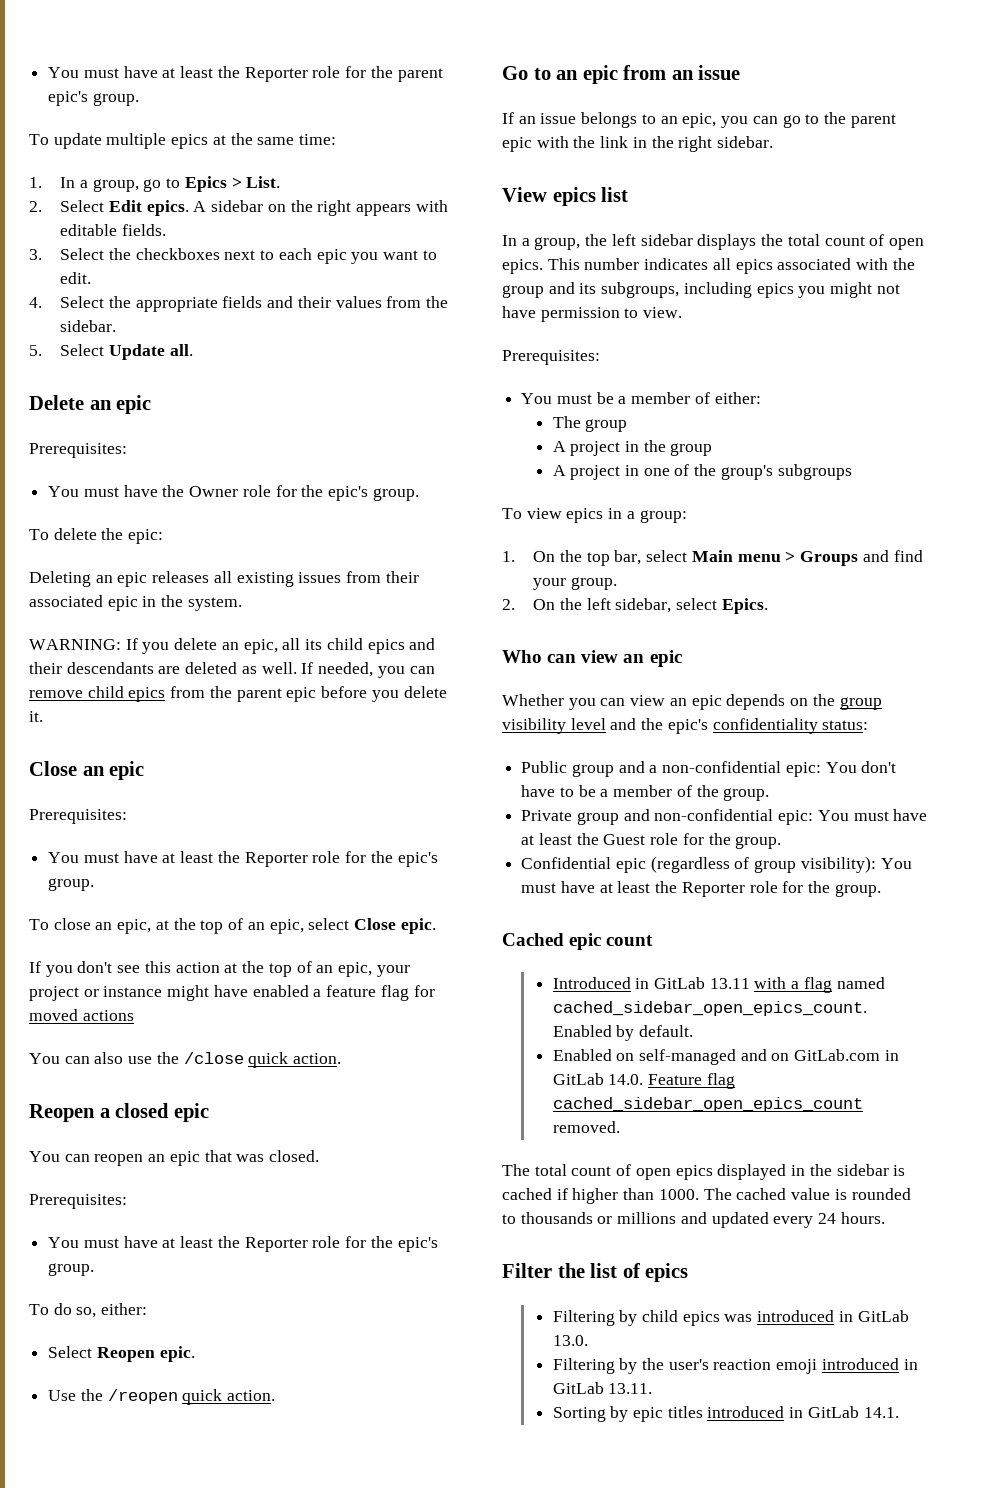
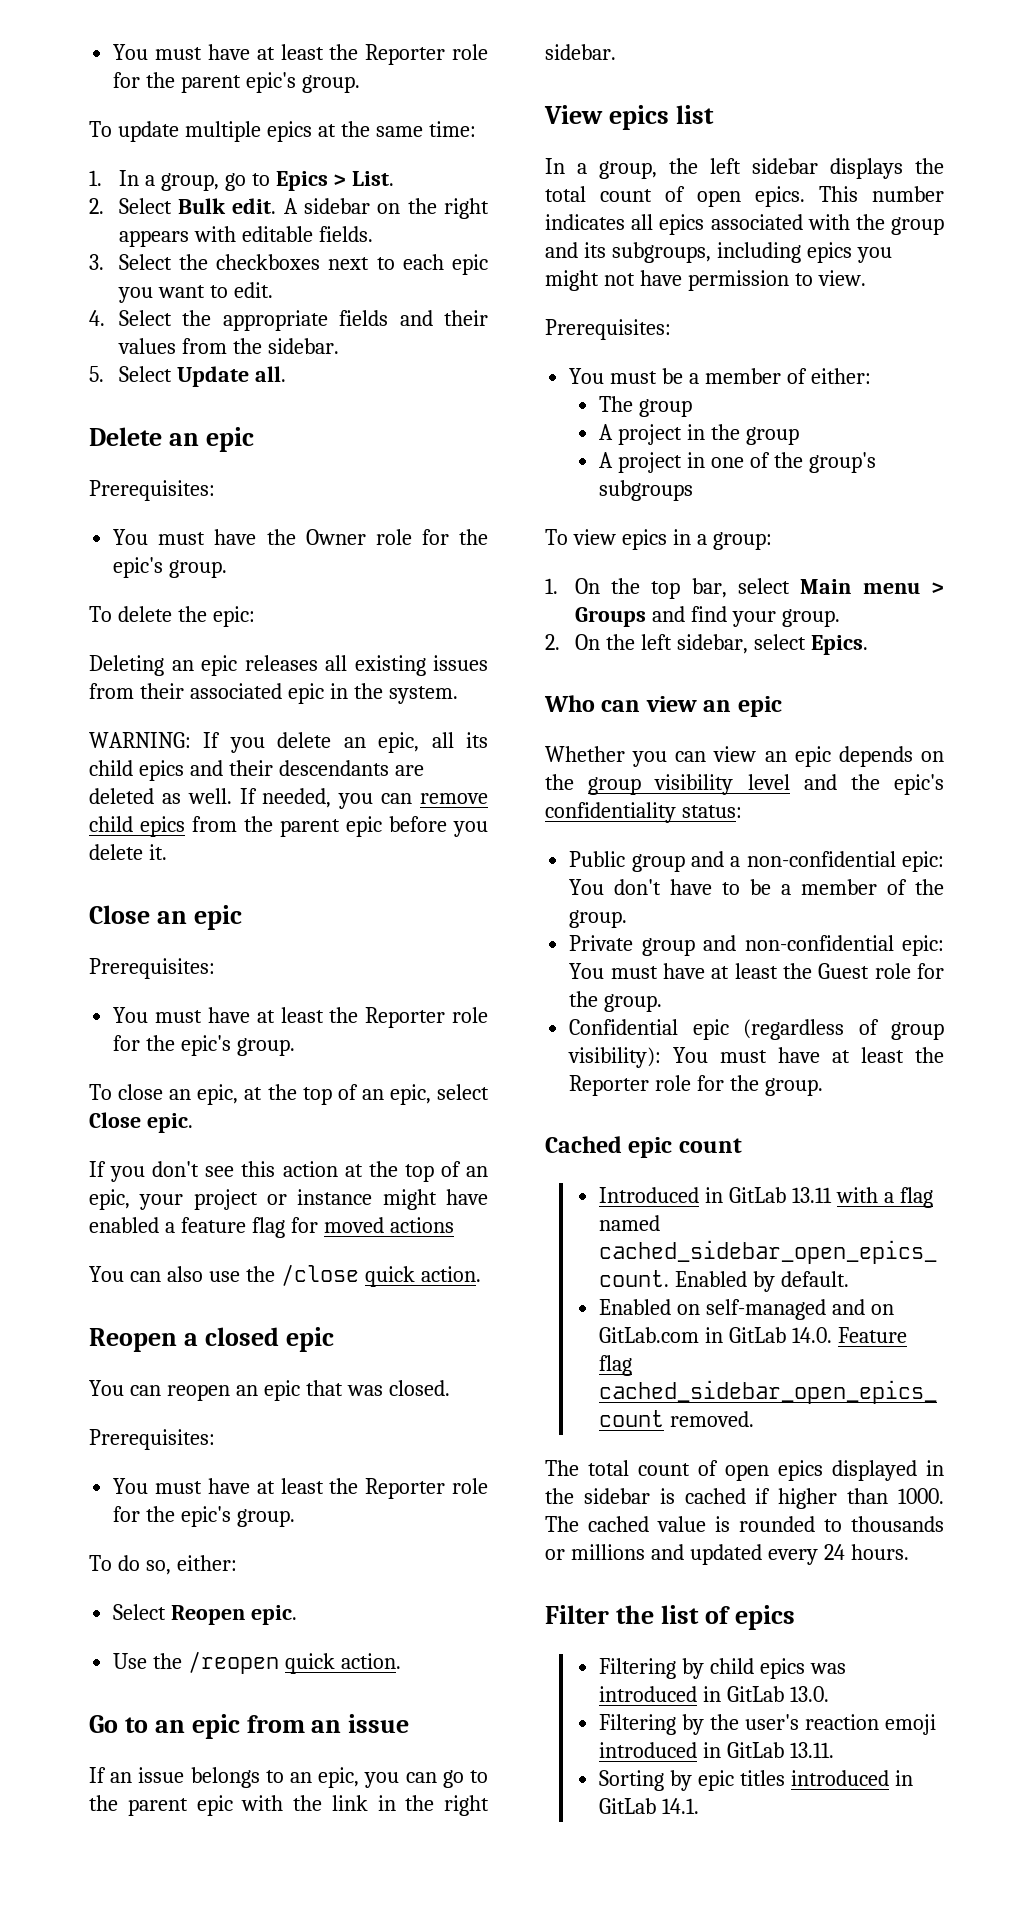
- 2. Select Edit epics.
+ 2. Select Bulk edit.

